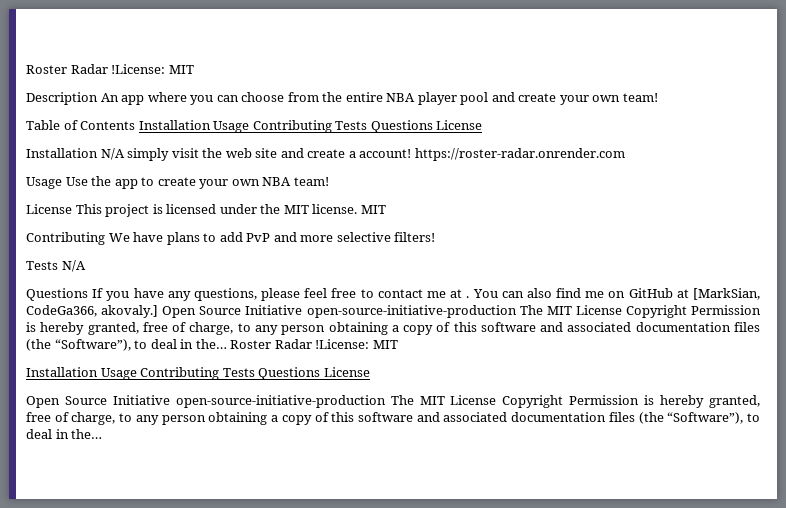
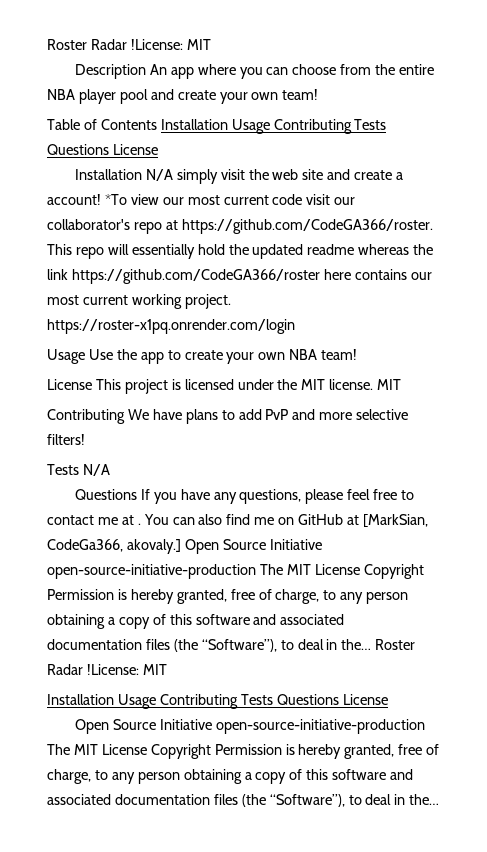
- Installation N/A simply visit the web site and create a account! https://roster-radar.onrender.com
+ Installation N/A simply visit the web site and create a account! *To view our most current code visit our collaborator's repo at https://github.com/CodeGA366/roster. This repo will essentially hold the updated readme whereas the link https://github.com/CodeGA366/roster here contains our most current working project. https://roster-x1pq.onrender.com/login

